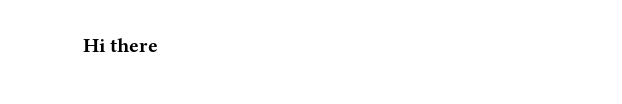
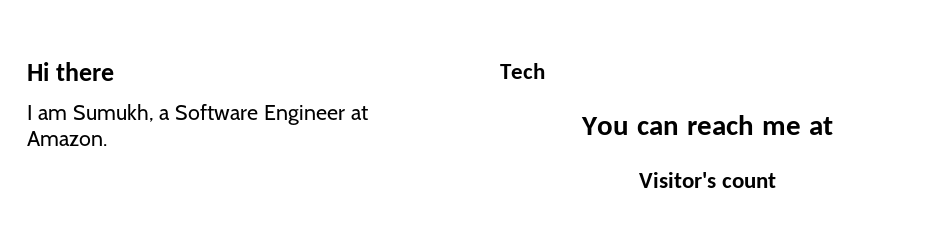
+ I am Sumukh, a Software Engineer at Amazon.
+ Tech
+ You can reach me at
+ Visitor's count

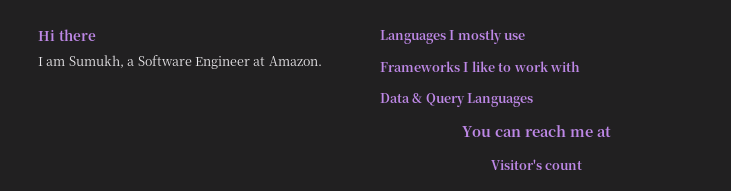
- Tech
+ Languages I mostly use
+ Frameworks I like to work with
+ Data & Query Languages

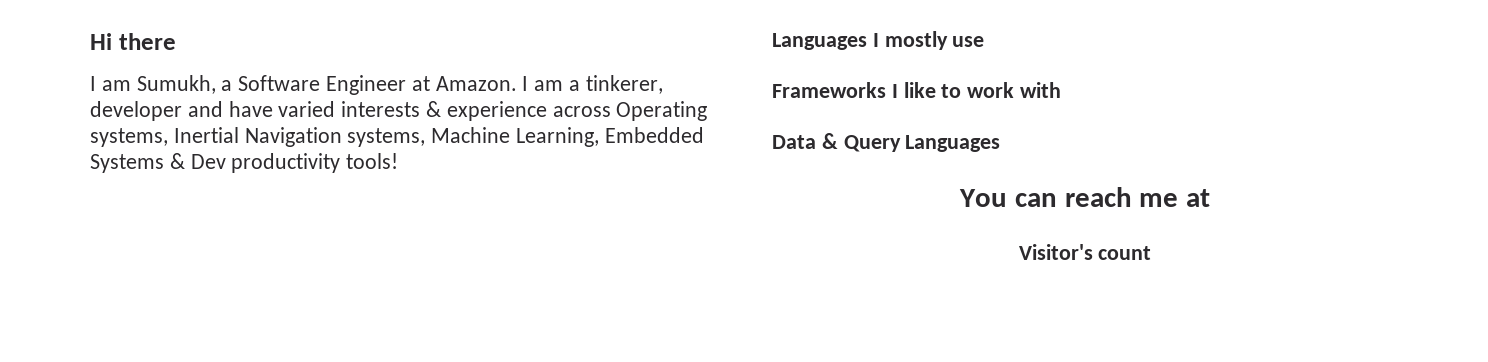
+ I am a tinkerer, developer and have varied interests & experience across Operating systems, Inertial Navigation systems, Machine Learning, Embedded Systems & Dev productivity tools!

